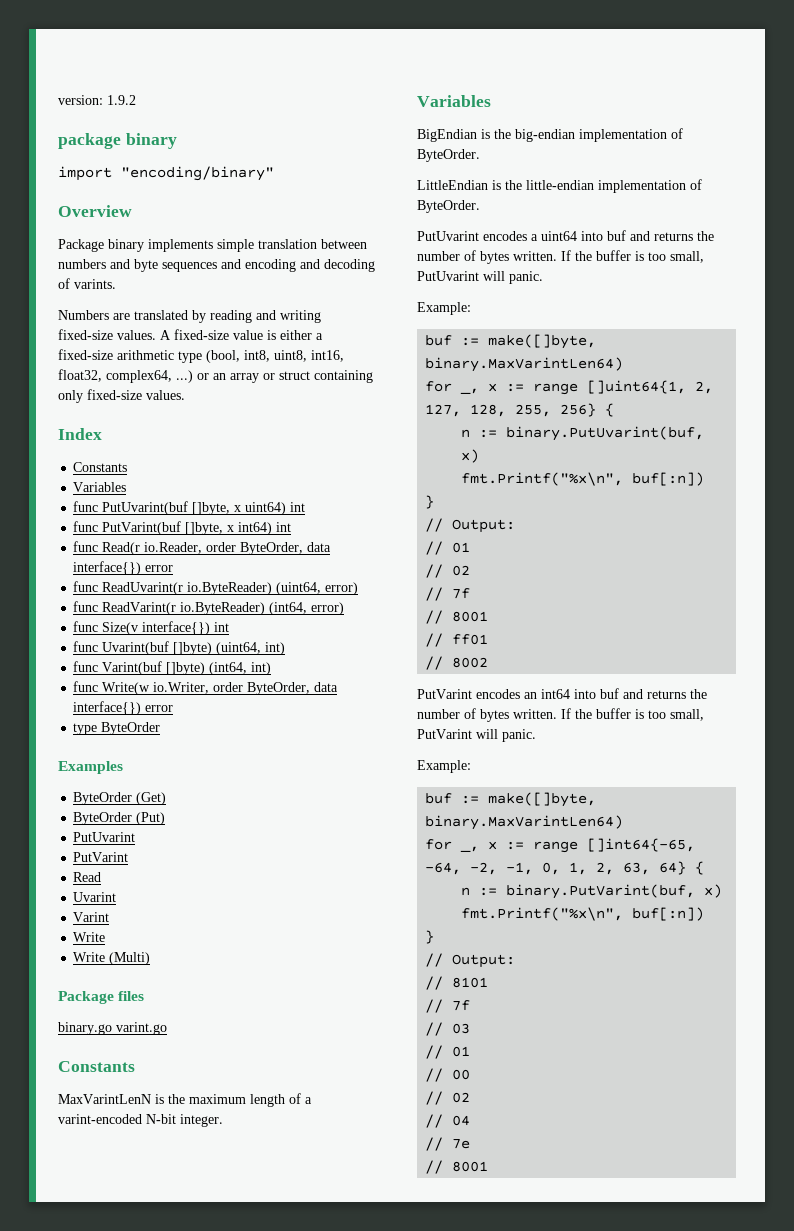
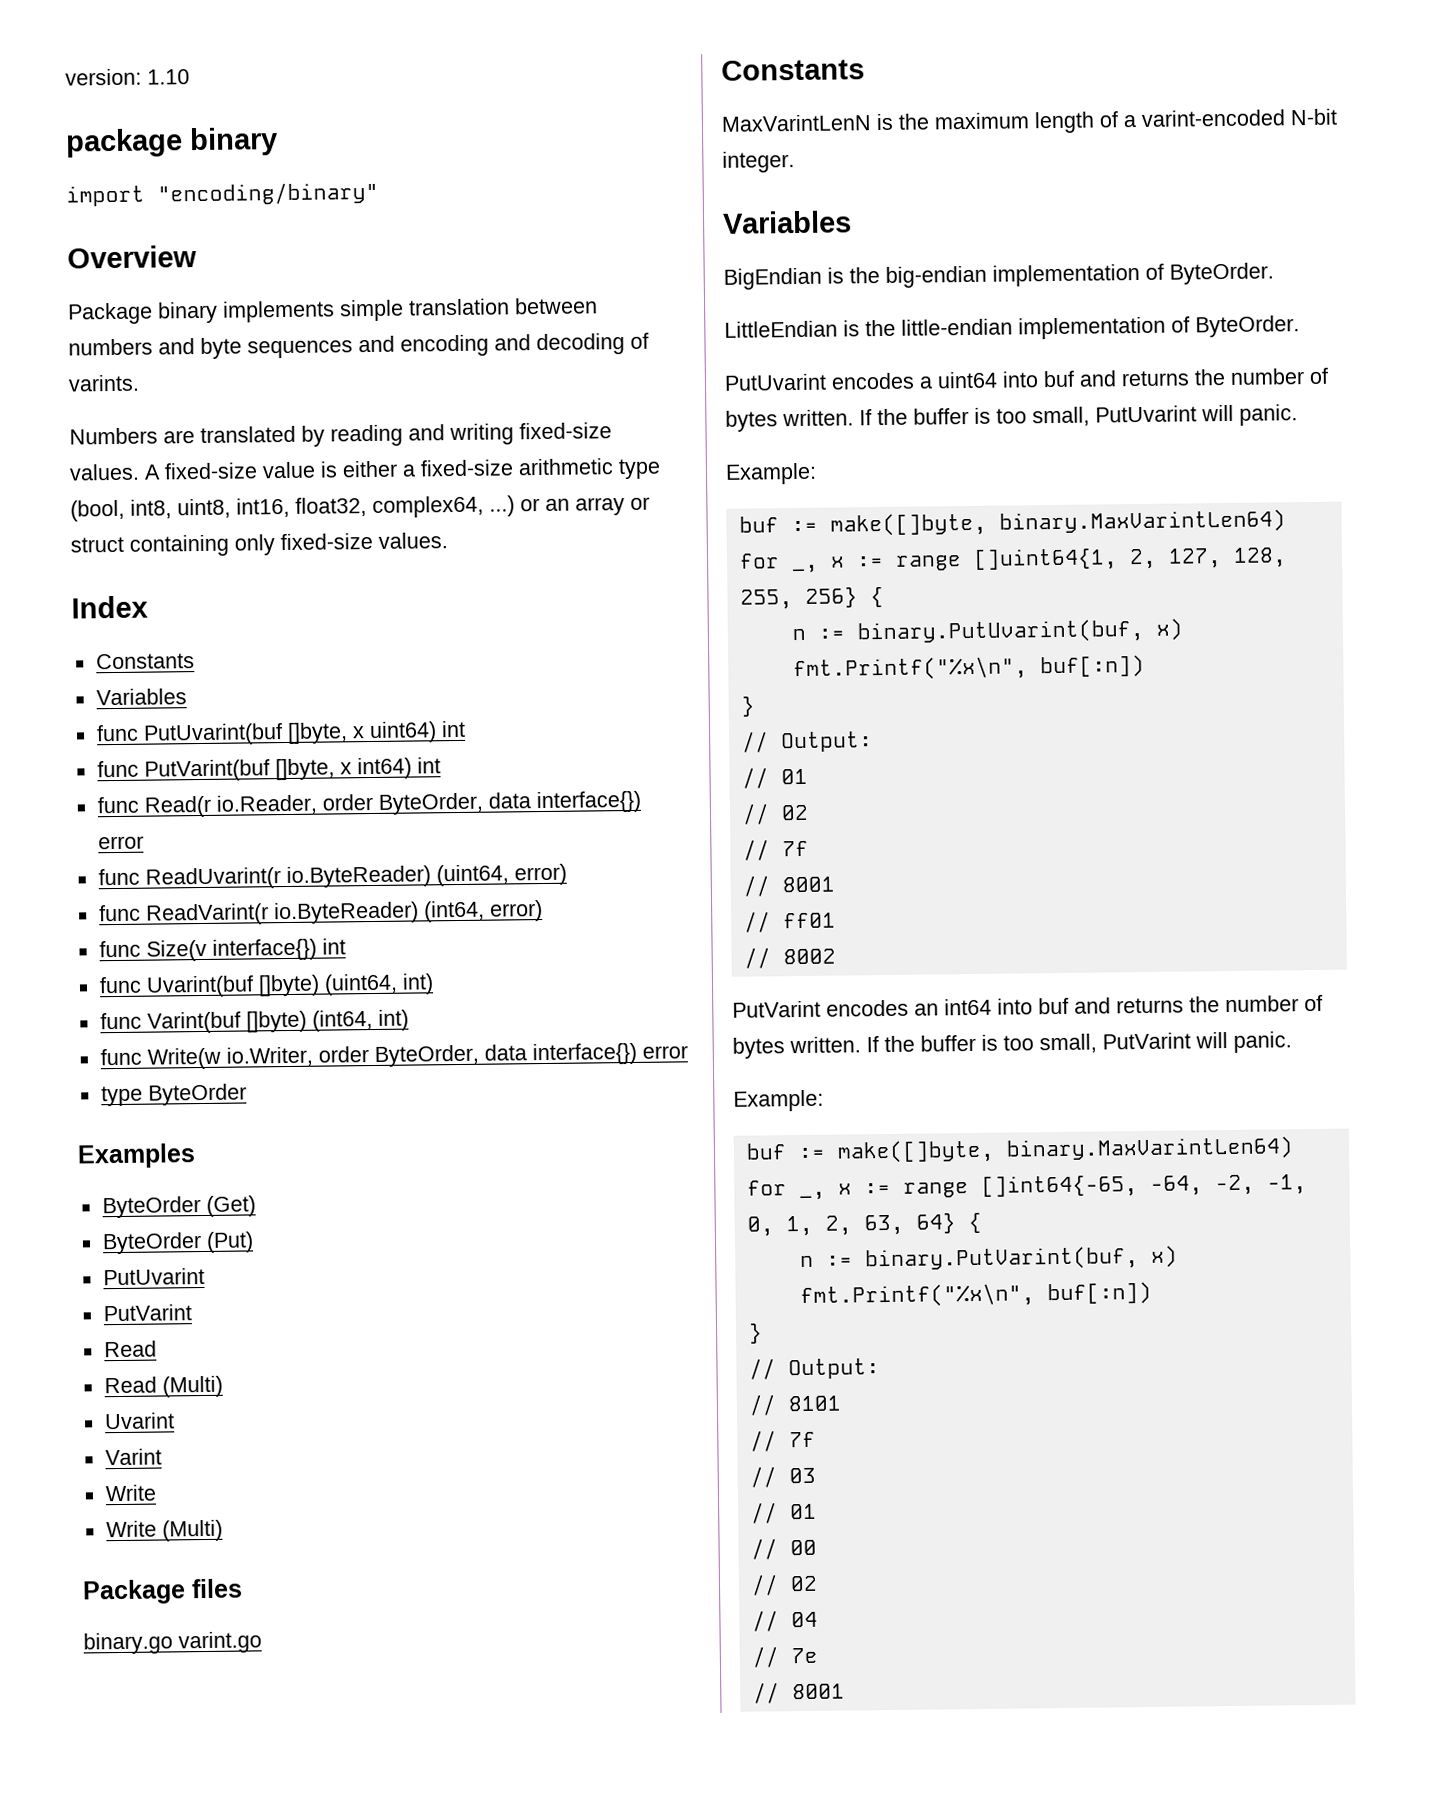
- version: 1.9.2
+ version: 1.10
+ Read (Multi)

